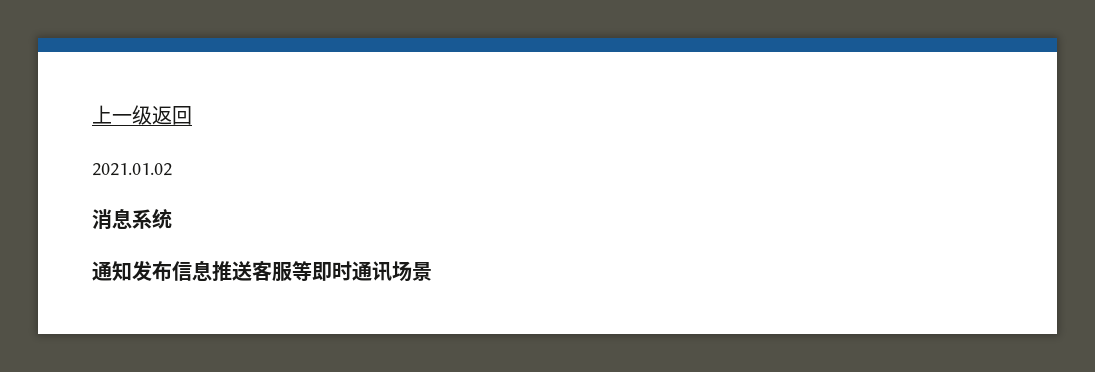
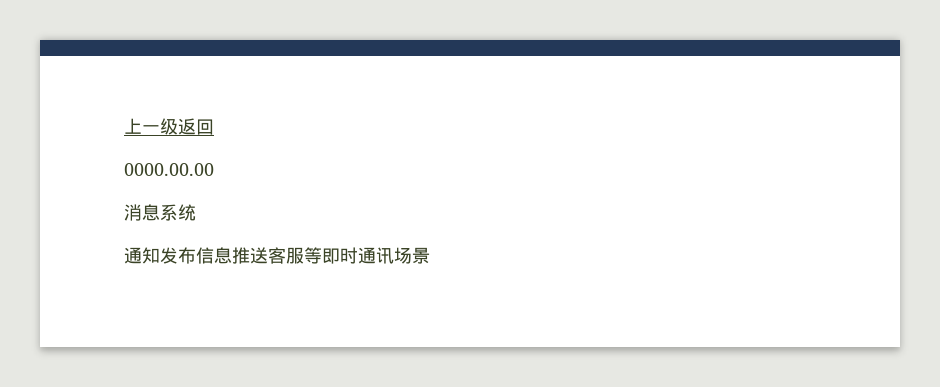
- 2021.01.02
+ 0000.00.00

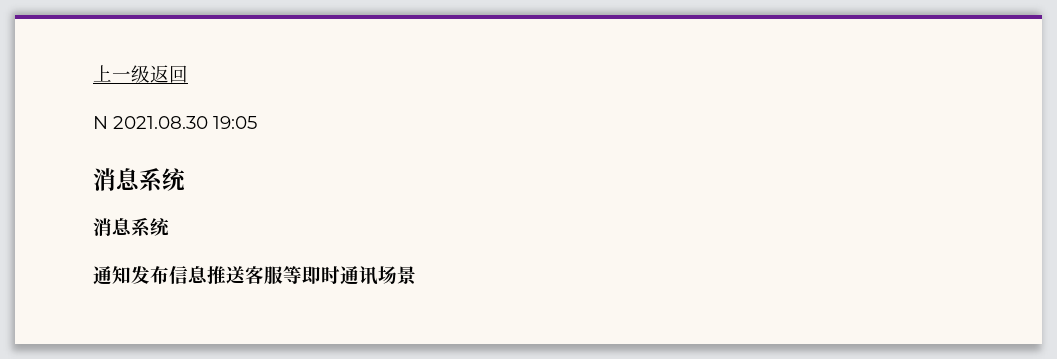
- 0000.00.00
+ N 2021.08.30 19:05
+ 消息系统

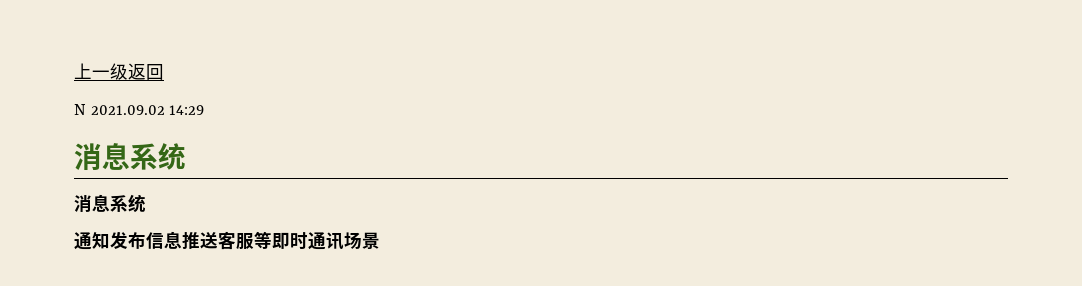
- N 2021.08.30 19:05
+ N 2021.09.02 14:29

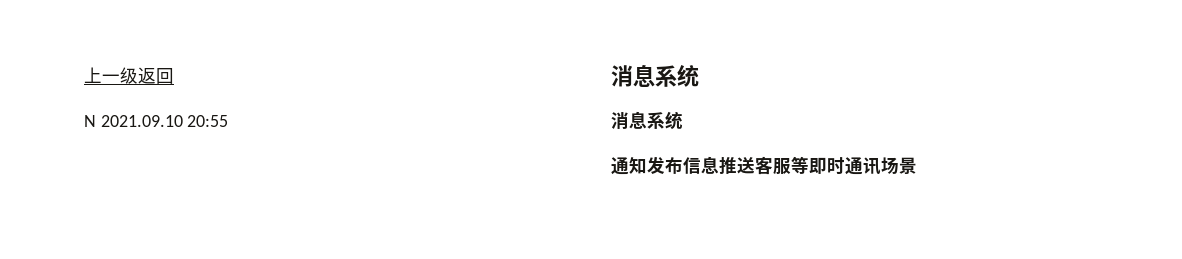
- N 2021.09.02 14:29
+ N 2021.09.10 20:55

